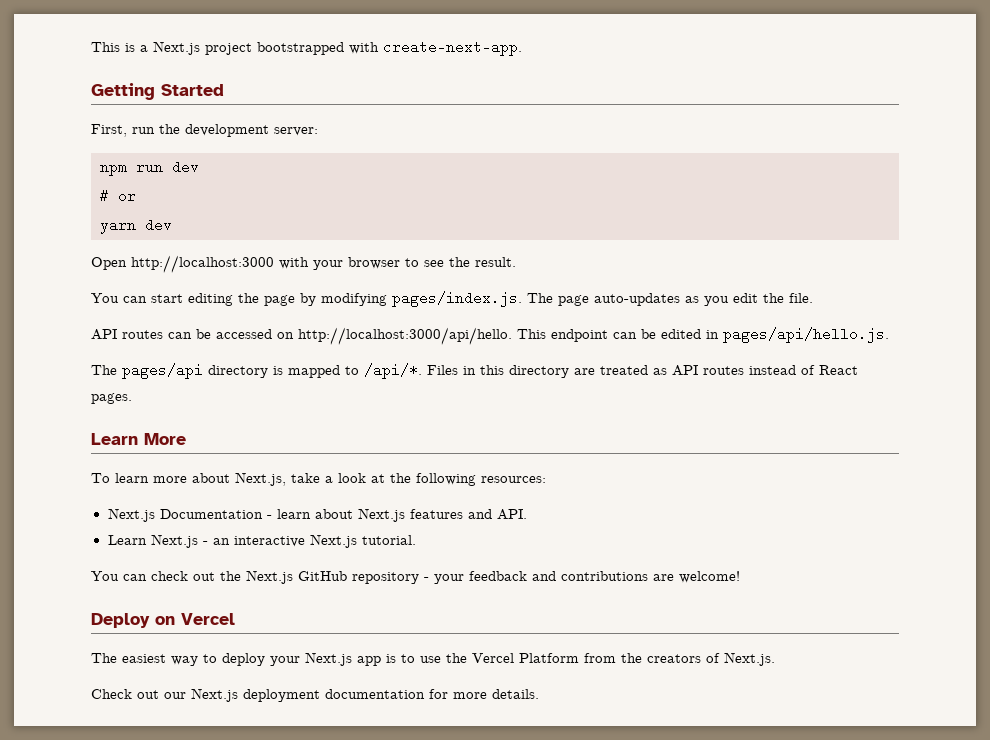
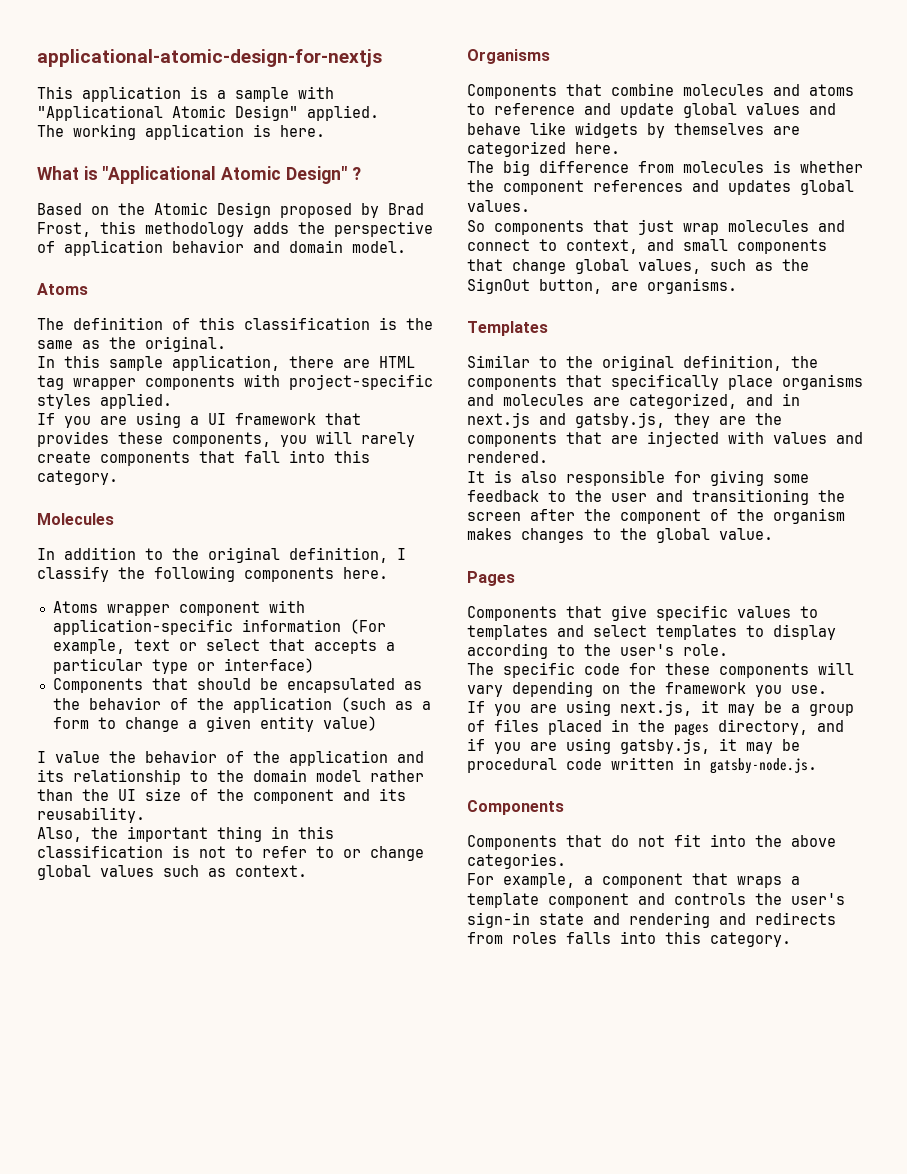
- This is a Next.js project bootstrapped with create-next-app.
- Getting Started
- First, run the development server:
- npm run dev
- # or
- yarn dev
- Open http://localhost:3000 with your browser to see the result.
- You can start editing the page by modifying pages/index.js. The page auto-updates as you edit the file.
- API routes can be accessed on http://localhost:3000/api/hello. This endpoint can be edited in pages/api/hello.js.
- The pages/api directory is mapped to /api/*. Files in this directory are treated as API routes instead of React pages.
- Learn More
- To learn more about Next.js, take a look at the following resources:
- Next.js Documentation - learn about Next.js features and API.
- Learn Next.js - an interactive Next.js tutorial.
- You can check out the Next.js GitHub repository - your feedback and contributions are welcome!
- Deploy on Vercel
- The easiest way to deploy your Next.js app is to use the Vercel Platform from the creators of Next.js.
- Check out our Next.js deployment documentation for more details.
+ applicational-atomic-design-for-nextjs
+ This application is a sample with "Applicational Atomic Design" applied.
+ The working application is here.
+ What is "Applicational Atomic Design" ?
+ Based on the Atomic Design proposed by Brad Frost, this methodology adds the perspective of application behavior and domain model.
+ Atoms
+ The definition of this classification is the same as the original.
+ In this sample application, there are HTML tag wrapper components with project-specific styles applied.
+ If you are using a UI framework that provides these components, you will rarely create components that fall into this category.
+ Molecules
+ In addition to the original definition, I classify the following components here.
+ Atoms wrapper component with application-specific information (For example, text or select that accepts a particular type or interface)
+ Components that should be encapsulated as the behavior of the application (such as a form to change a given entity value)
+ I value the behavior of the application and its relationship to the domain model rather than the UI size of the component and its reusability.
+ Also, the important thing in this classification is not to refer to or change global values such as context.
+ Organisms
+ Components that combine molecules and atoms to reference and update global values and behave like widgets by themselves are categorized here.
+ The big difference from molecules is whether the component references and updates global values.
+ So components that just wrap molecules and connect to context, and small components that change global values, such as the SignOut button, are organisms.
+ Templates
+ Similar to the original definition, the components that specifically place organisms and molecules are categorized, and in next.js and gatsby.js, they are the components that are injected with values and rendered.
+ It is also responsible for giving some feedback to the user and transitioning the screen after the component of the organism makes changes to the global value.
+ Pages
+ Components that give specific values to templates and select templates to display according to the user's role.
+ The specific code for these components will vary depending on the framework you use.
+ If you are using next.js, it may be a group of files placed in the pages directory, and if you are using gatsby.js, it may be procedural code written in gatsby-node.js.
+ Components
+ Components that do not fit into the above categories.
+ For example, a component that wraps a template component and controls the user's sign-in state and rendering and redirects from roles falls into this category.

